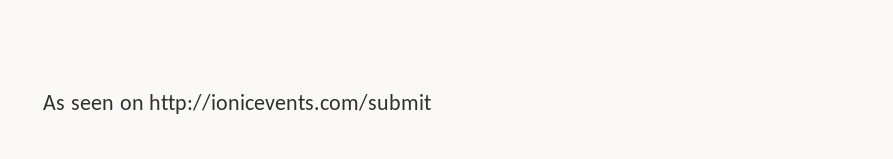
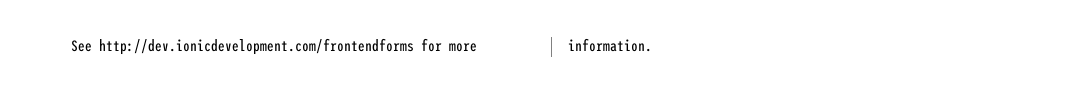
- As seen on http://ionicevents.com/submit
+ See http://dev.ionicdevelopment.com/frontendforms for more information.

